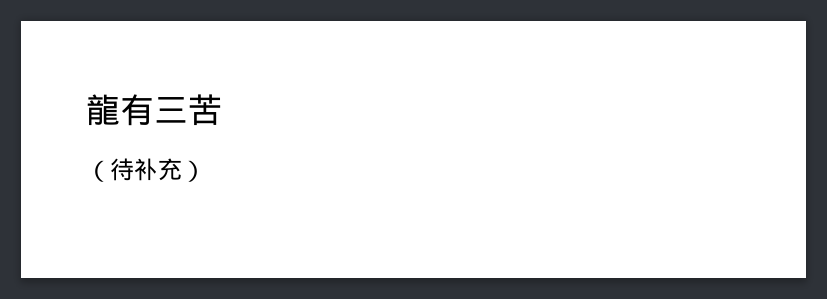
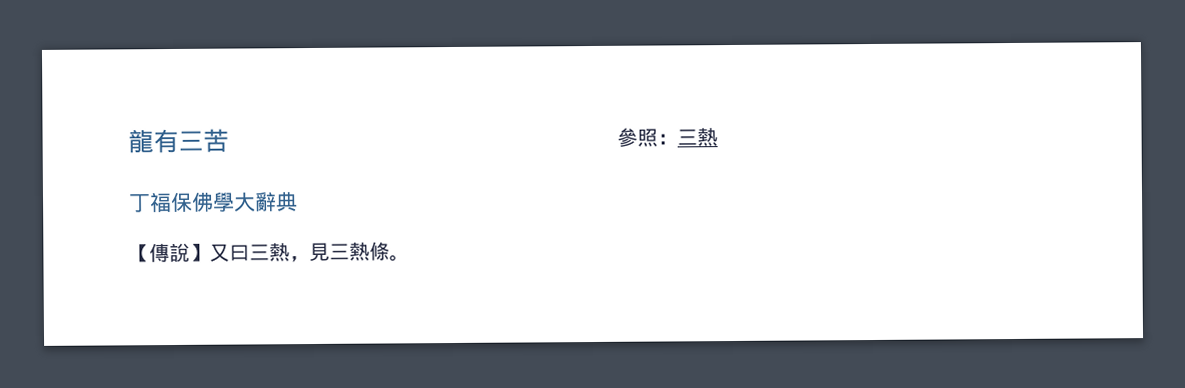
- （待补充）
+ 丁福保佛學大辭典
+ 【傳說】又曰三熱，見三熱條。
+ 參照：三熱

